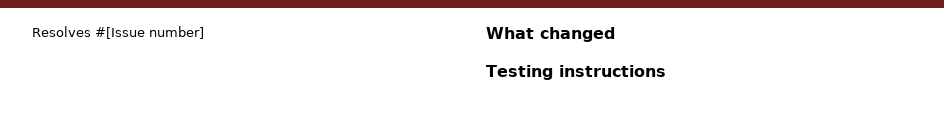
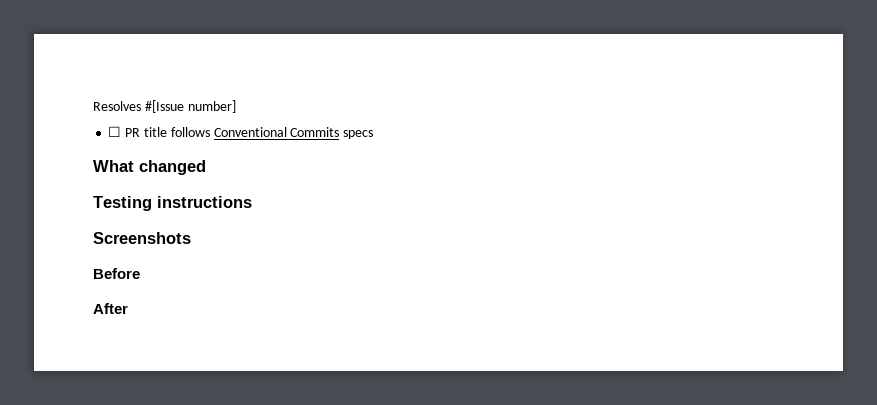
+ ☐ PR title follows Conventional Commits specs
+ Screenshots
+ Before
+ After

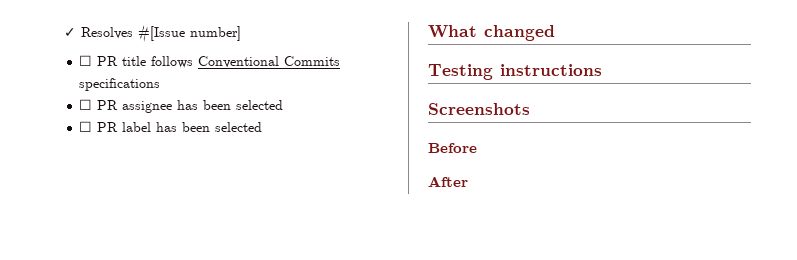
- Resolves #[Issue number]
+ ✓ Resolves #[Issue number]
- ☐ PR title follows Conventional Commits specs
+ ☐ PR title follows Conventional Commits specifications
+ ☐ PR assignee has been selected
+ ☐ PR label has been selected

